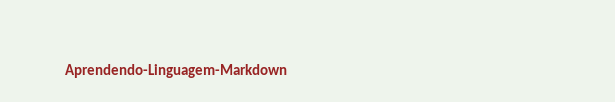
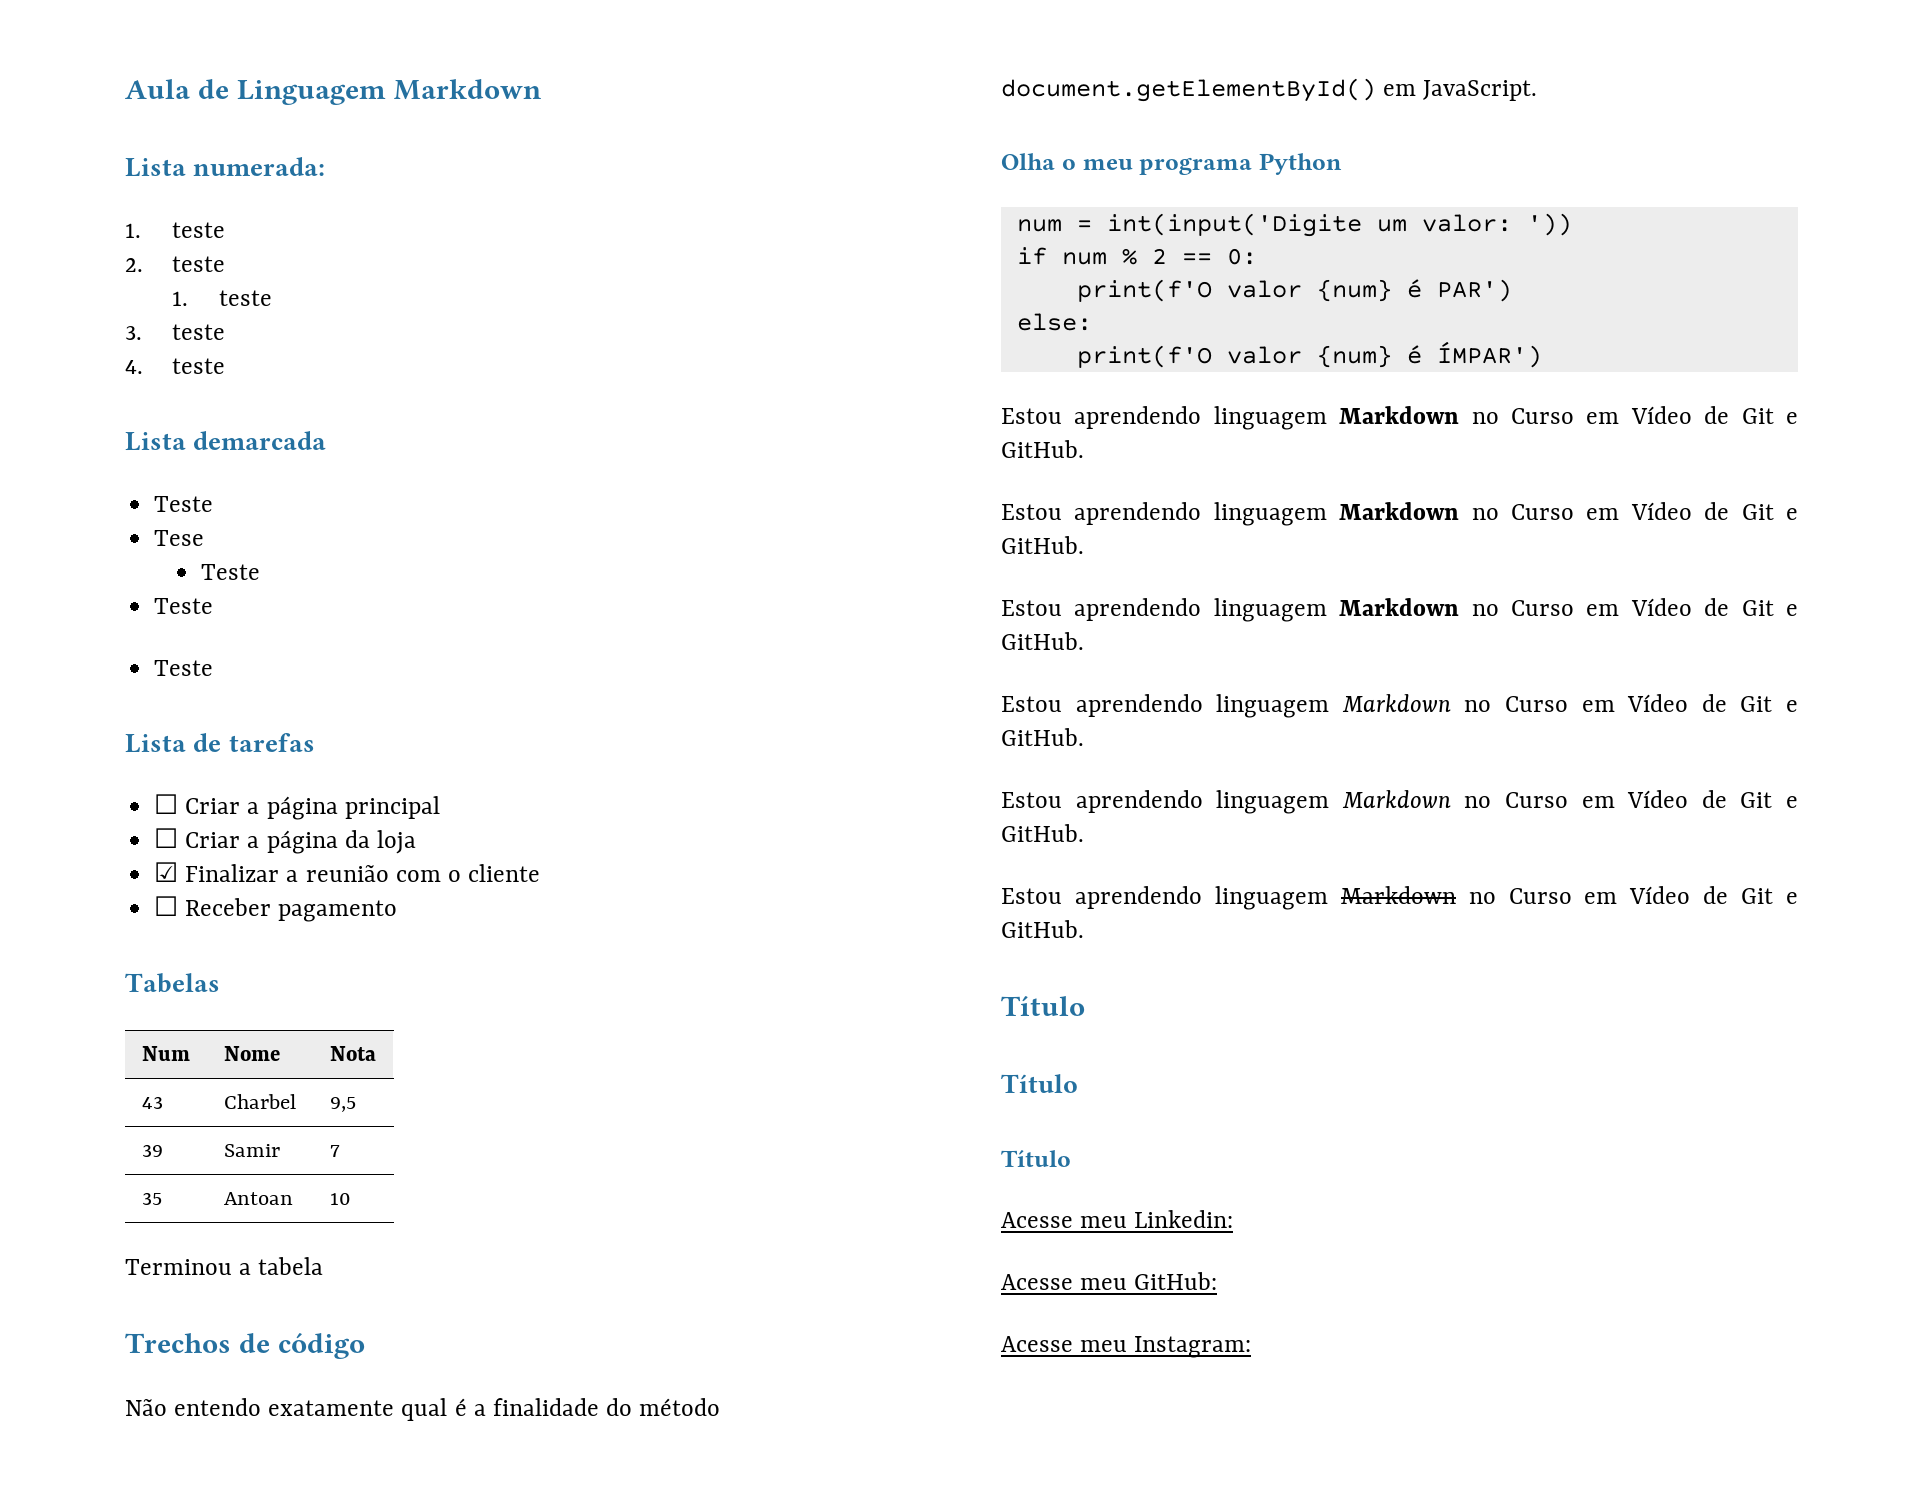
- Aprendendo-Linguagem-Markdown
+ Aula de Linguagem Markdown
+ Lista numerada:
+ 1. teste
+ 2. teste
+ 1. teste
+ 3. teste
+ 4. teste
+ Lista demarcada
+ Teste
+ Tese
+ Teste
+ Teste
+ Teste
+ Lista de tarefas
+ ☐ Criar a página principal
+ ☐ Criar a página da loja
+ ☑ Finalizar a reunião com o cliente
+ ☐ Receber pagamento
+ Tabelas
+ Num | Nome | Nota
+ 43 | Charbel | 9,5
+ 39 | Samir | 7
+ 35 | Antoan | 10
+ Terminou a tabela
+ Trechos de código
+ Não entendo exatamente qual é a finalidade do método document.getElementById() em JavaScript.
+ Olha o meu programa Python
+ num = int(input('Digite um valor: '))
+ if num % 2 == 0:
+ print(f'O valor {num} é PAR')
+ else:
+ print(f'O valor {num} é ÍMPAR')
+ Estou aprendendo linguagem Markdown no Curso em Vídeo de Git e GitHub.
+ Estou aprendendo linguagem Markdown no Curso em Vídeo de Git e GitHub.
+ Estou aprendendo linguagem Markdown no Curso em Vídeo de Git e GitHub.
+ Estou aprendendo linguagem Markdown no Curso em Vídeo de Git e GitHub.
+ Estou aprendendo linguagem Markdown no Curso em Vídeo de Git e GitHub.
+ Estou aprendendo linguagem Markdown no Curso em Vídeo de Git e GitHub.
+ Título
+ Título
+ Título
+ Acesse meu Linkedin:
+ Acesse meu GitHub:
+ Acesse meu Instagram:

